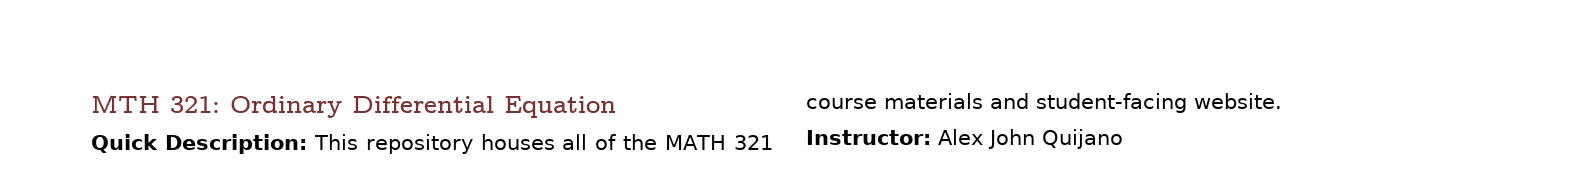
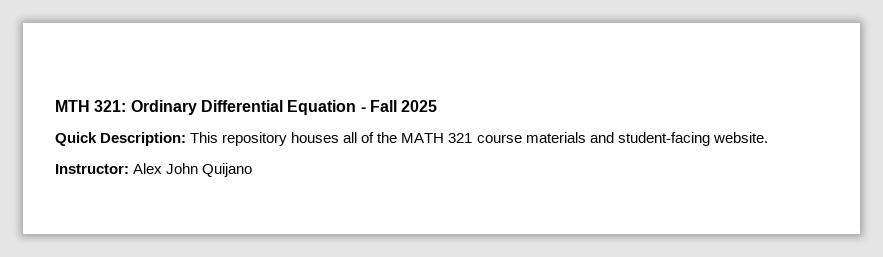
- MTH 321: Ordinary Differential Equation
+ MTH 321: Ordinary Differential Equation - Fall 2025

